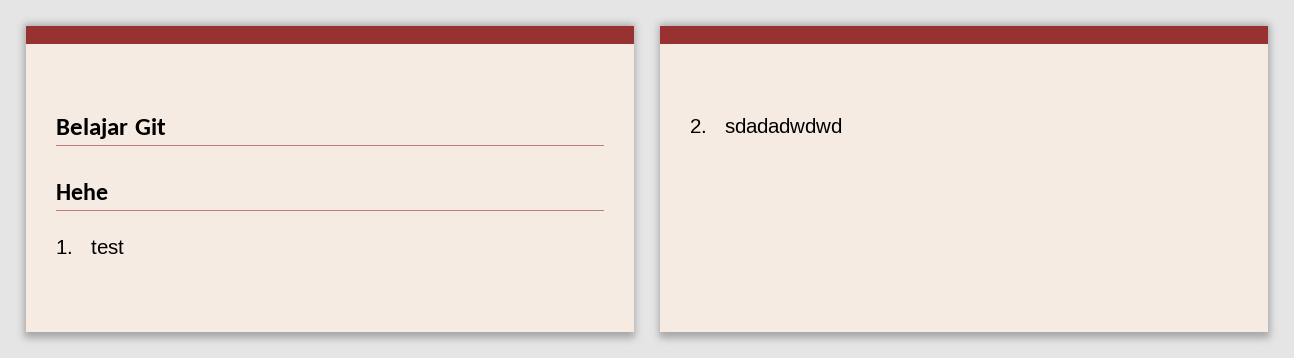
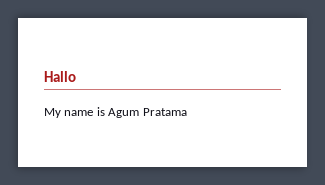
- Belajar Git
- Hehe
- 1. test
- 2. sdadadwdwd
+ Hallo
+ My name is Agum Pratama

